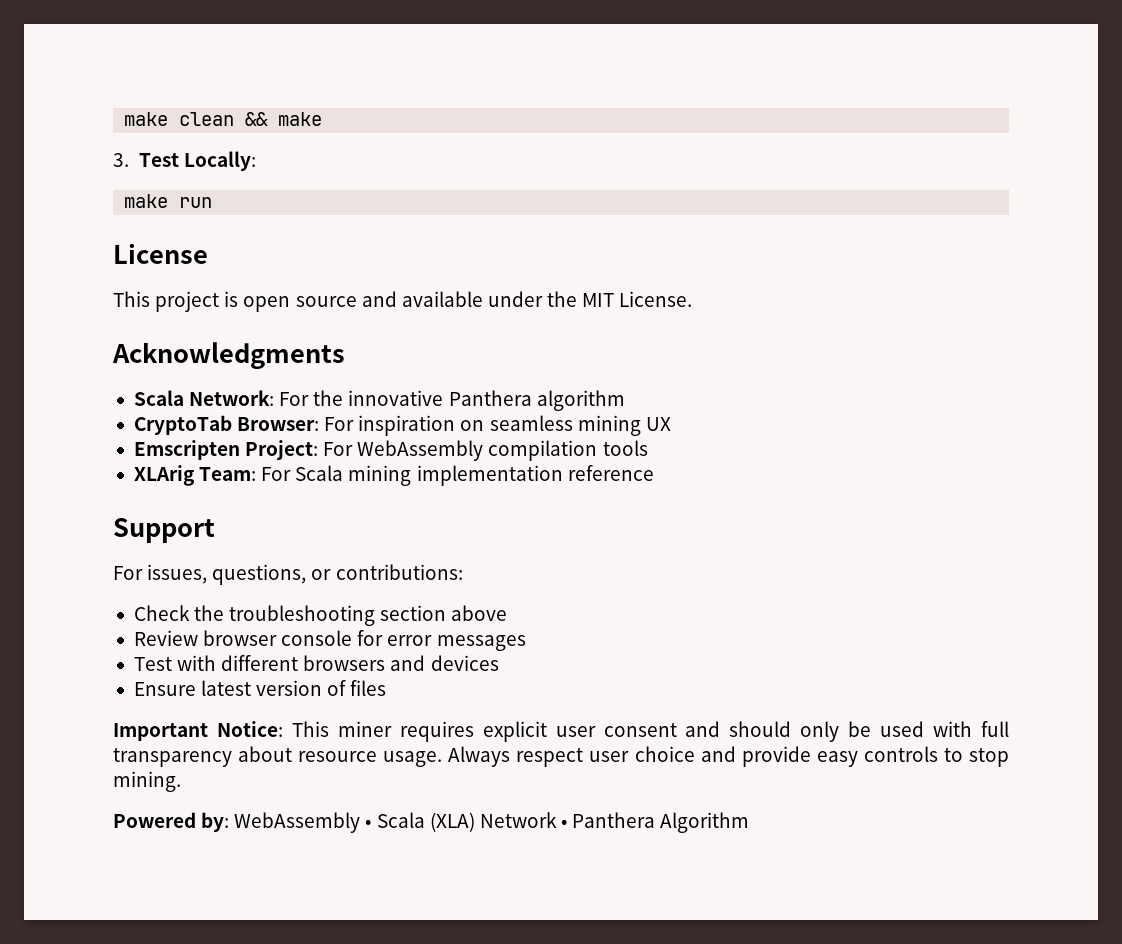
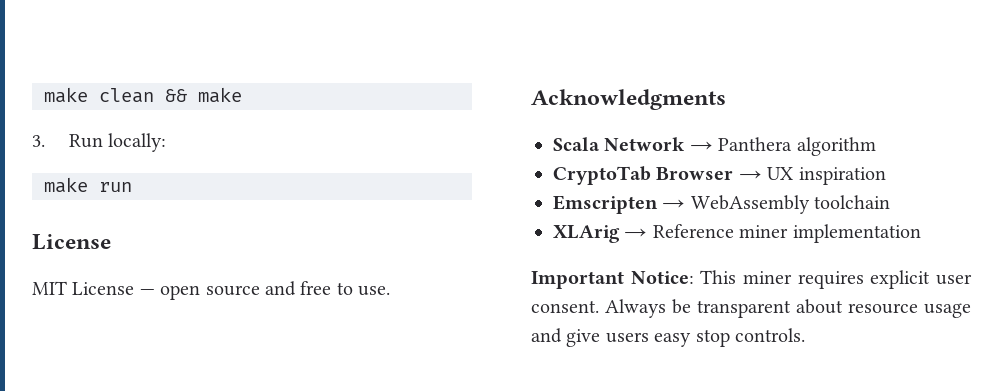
- 3. Test Locally:
+ 3. Run locally:
- This project is open source and available under the MIT License.
+ MIT License — open source and free to use.
  Acknowledgments
- Scala Network: For the innovative Panthera algorithm
- CryptoTab Browser: For inspiration on seamless mining UX
- Emscripten Project: For WebAssembly compilation tools
- XLArig Team: For Scala mining implementation reference
- Support
- For issues, questions, or contributions:
- Check the troubleshooting section above
- Review browser console for error messages
- Test with different browsers and devices
- Ensure latest version of files
+ Scala Network → Panthera algorithm
+ CryptoTab Browser → UX inspiration
+ Emscripten → WebAssembly toolchain
+ XLArig → Reference miner implementation
- Important Notice: This miner requires explicit user consent and should only be used with full transparency about resource usage. Always respect user choice and provide easy controls to stop mining.
- Powered by: WebAssembly • Scala (XLA) Network • Panthera Algorithm
+ Important Notice: This miner requires explicit user consent. Always be transparent about resource usage and give users easy stop controls.

